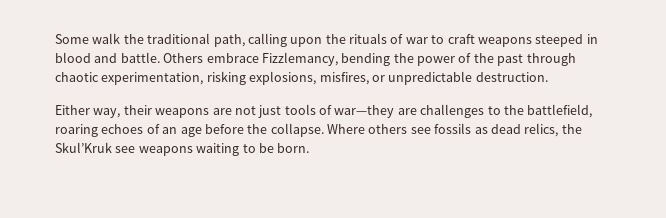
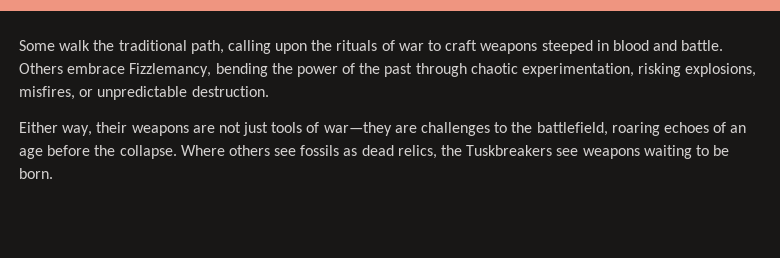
- Where others see fossils as dead relics, the Skul’Kruk see weapons waiting to be born.
+ Where others see fossils as dead relics, the Tuskbreakers see weapons waiting to be born.

